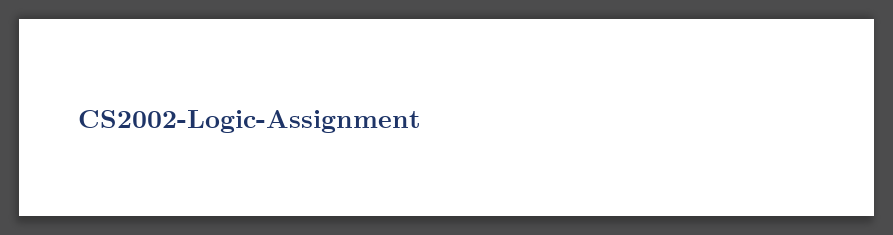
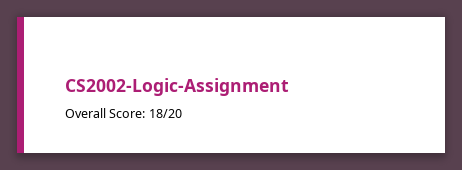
+ Overall Score: 18/20

